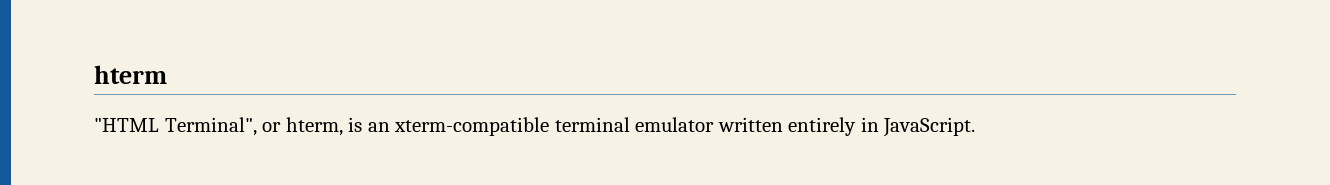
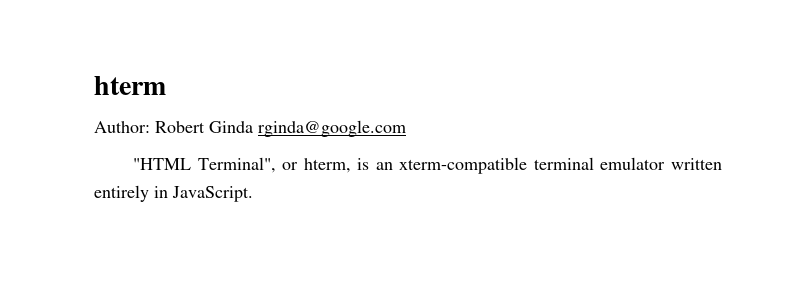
+ Author: Robert Ginda rginda@google.com

